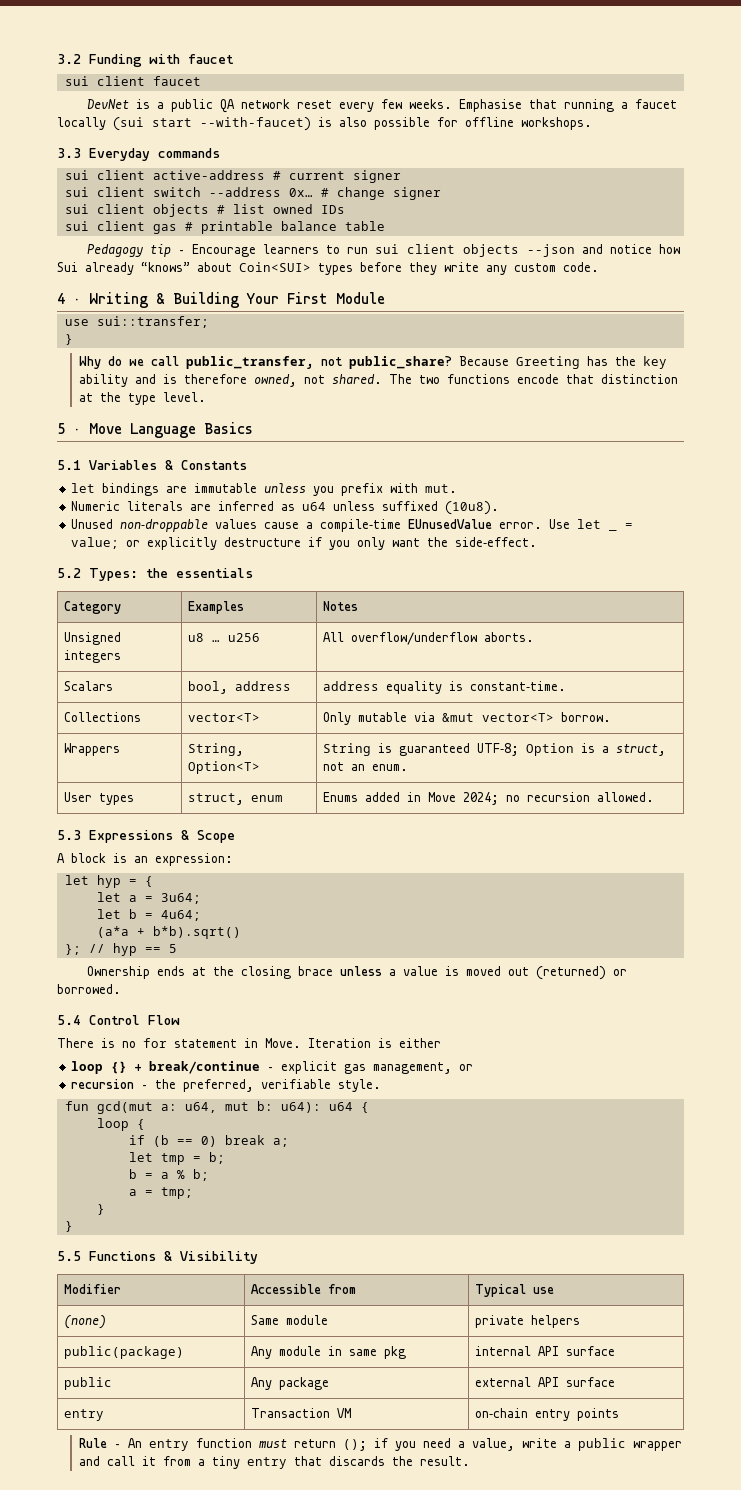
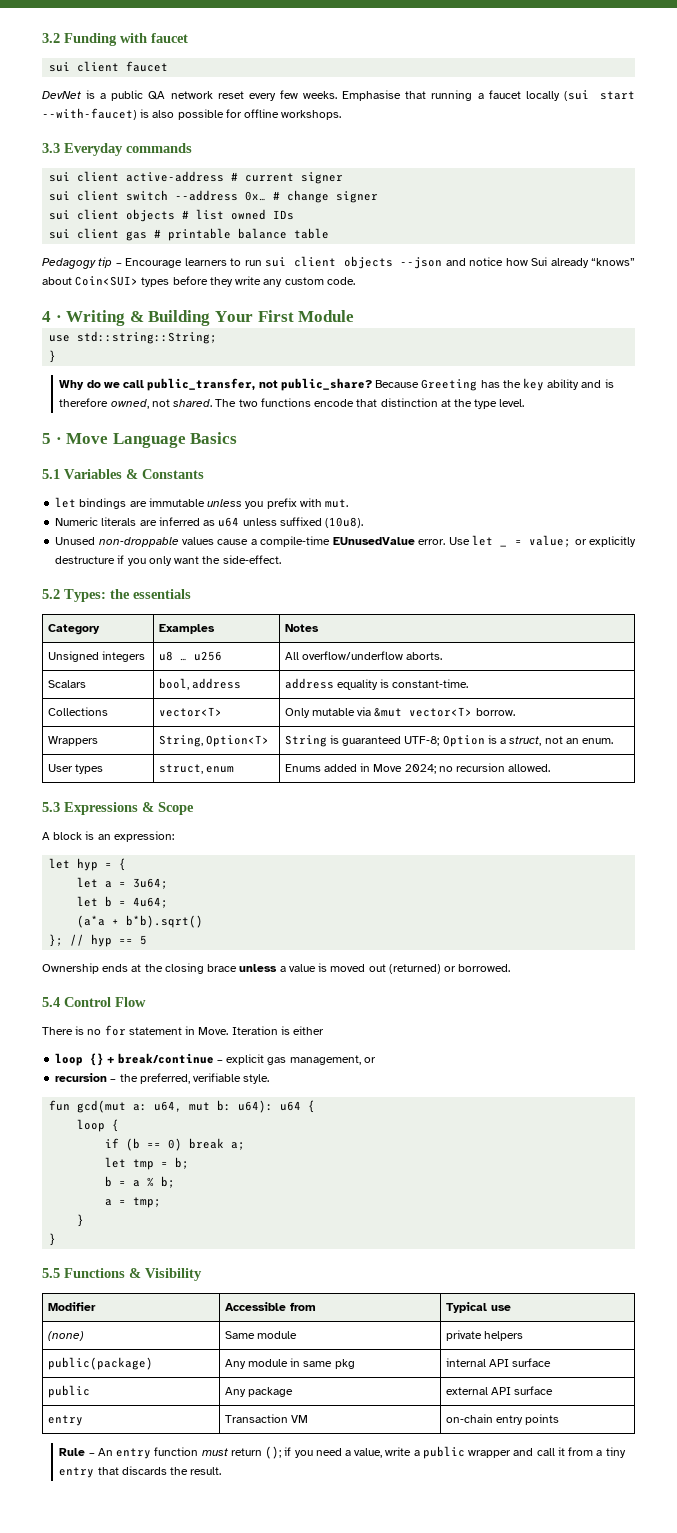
- use sui::transfer;
+ use std::string::String;

